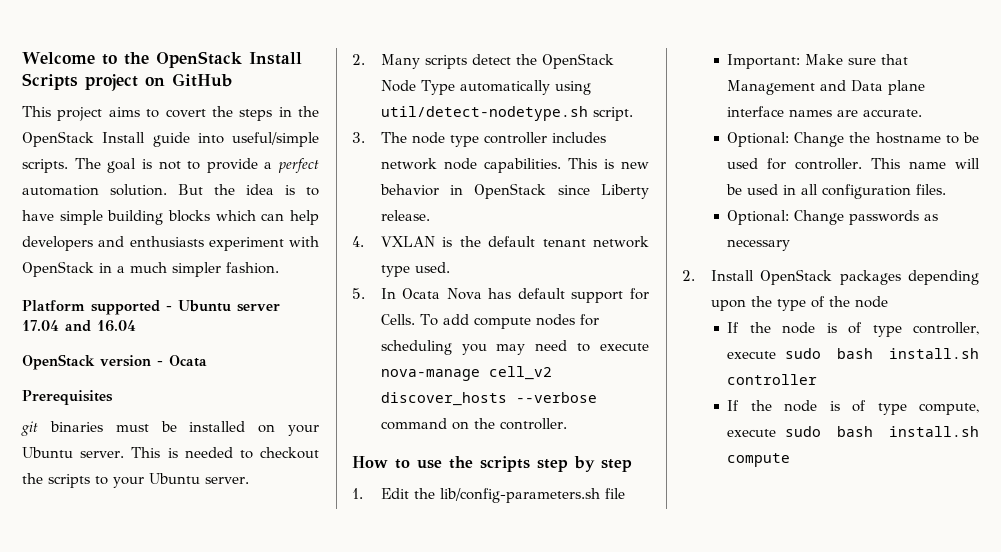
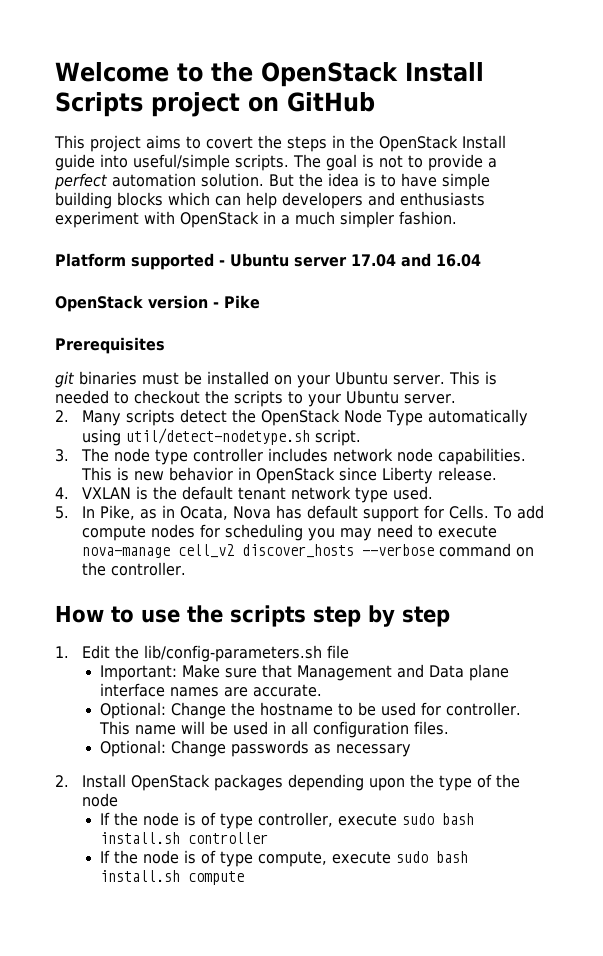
- OpenStack version - Ocata
+ OpenStack version - Pike
- 5. In Ocata Nova has default support for Cells.
+ 5. In Pike, as in Ocata, Nova has default support for Cells.

